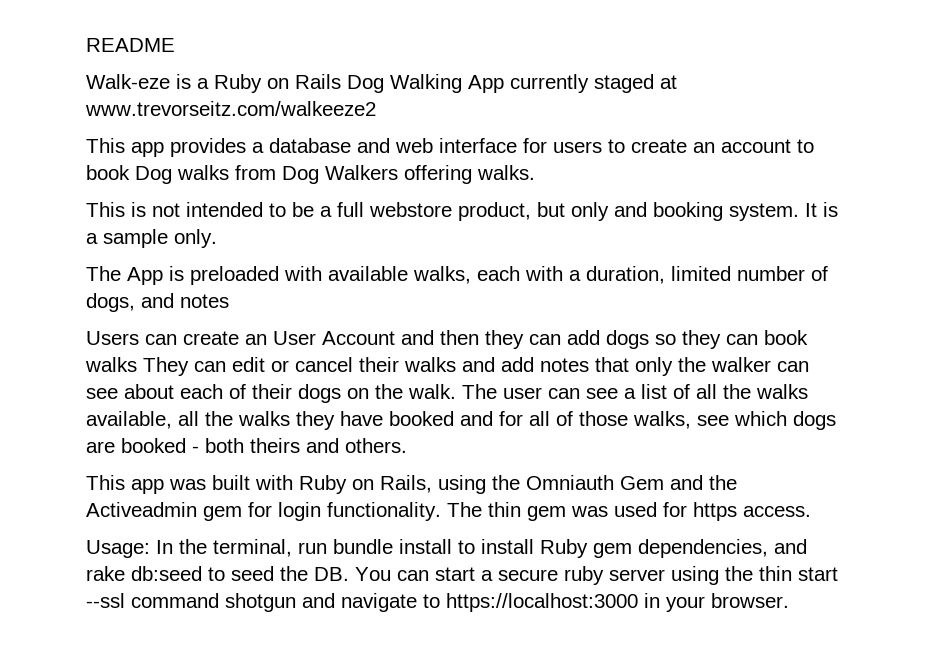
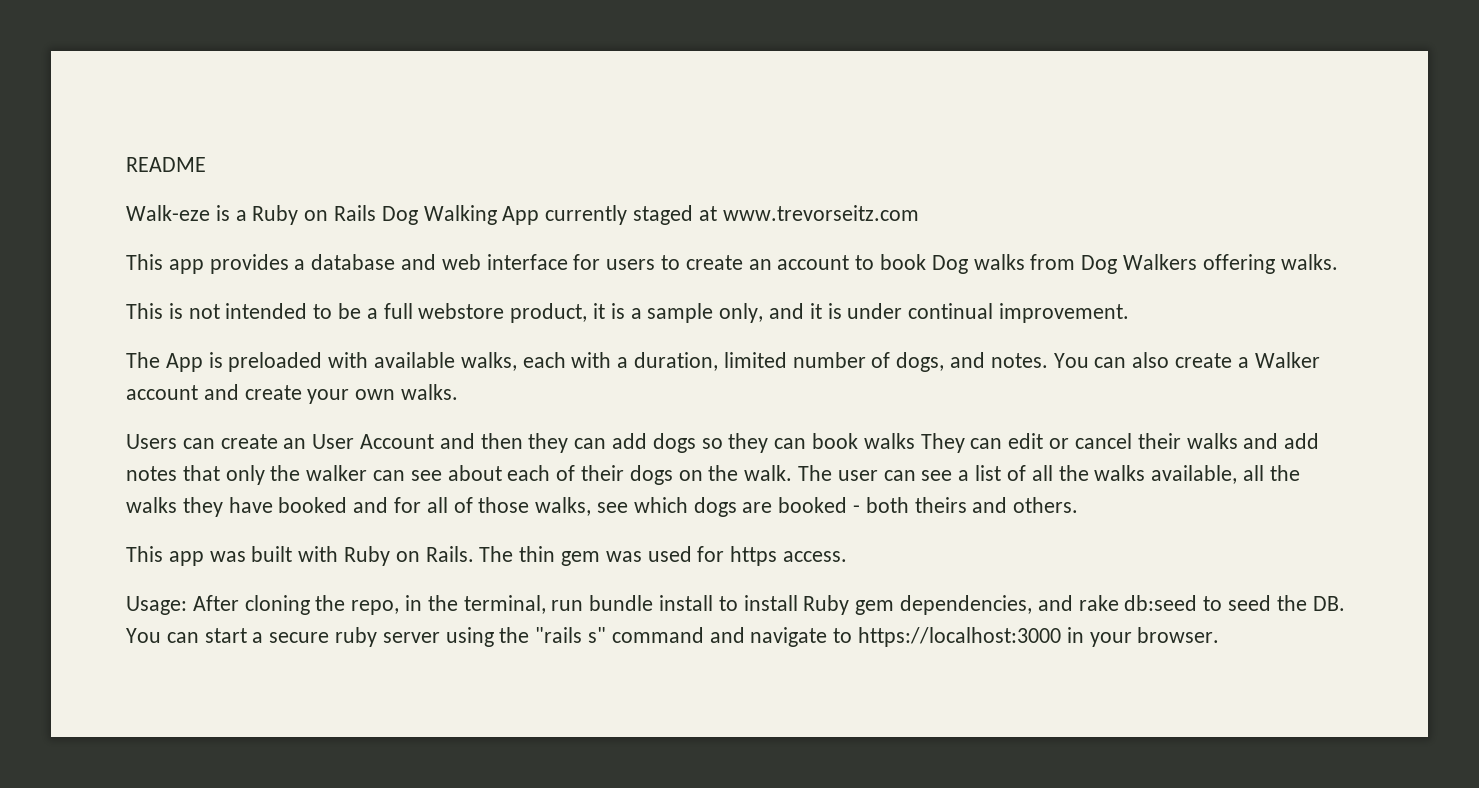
- Walk-eze is a Ruby on Rails Dog Walking App currently staged at www.trevorseitz.com/walkeeze2
+ Walk-eze is a Ruby on Rails Dog Walking App currently staged at www.trevorseitz.com
- This is not intended to be a full webstore product, but only and booking system. It is a sample only.
+ This is not intended to be a full webstore product, it is a sample only, and it is under continual improvement.
- The App is preloaded with available walks, each with a duration, limited number of dogs, and notes
+ The App is preloaded with available walks, each with a duration, limited number of dogs, and notes. You can also create a Walker account and create your own walks.
- This app was built with Ruby on Rails, using the Omniauth Gem and the Activeadmin gem for login functionality.
+ This app was built with Ruby on Rails.
- Usage: In the terminal, run bundle install to install Ruby gem dependencies, and rake db:seed to seed the DB. You can start a secure ruby server using the thin start --ssl command shotgun and navigate to https://localhost:3000 in your browser.
+ Usage: After cloning the repo, in the terminal, run bundle install to install Ruby gem dependencies, and rake db:seed to seed the DB. You can start a secure ruby server using the "rails s" command and navigate to https://localhost:3000 in your browser.

